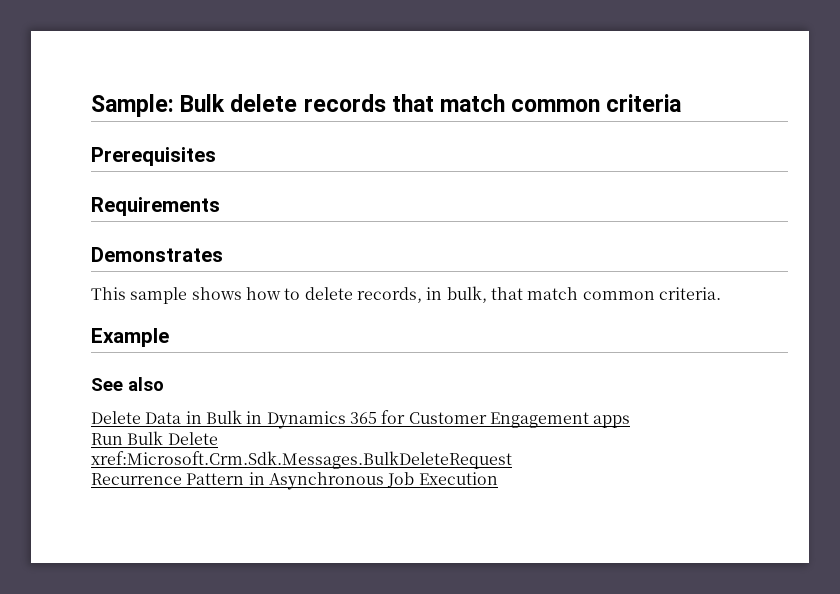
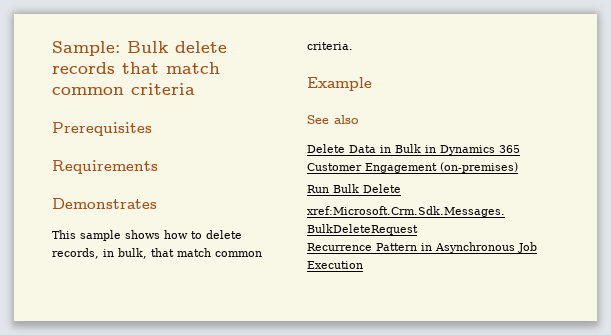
- Delete Data in Bulk in Dynamics 365 for Customer Engagement apps
+ Delete Data in Bulk in Dynamics 365 Customer Engagement (on-premises)

